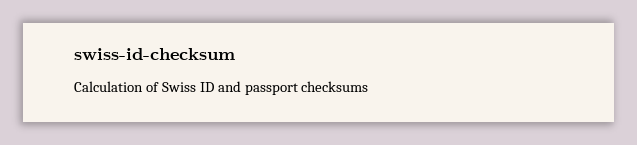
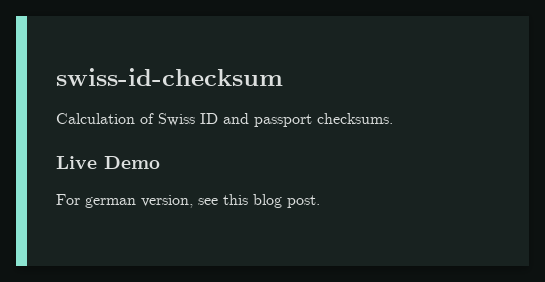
- Calculation of Swiss ID and passport checksums
+ Calculation of Swiss ID and passport checksums.
+ Live Demo
+ For german version, see this blog post.

